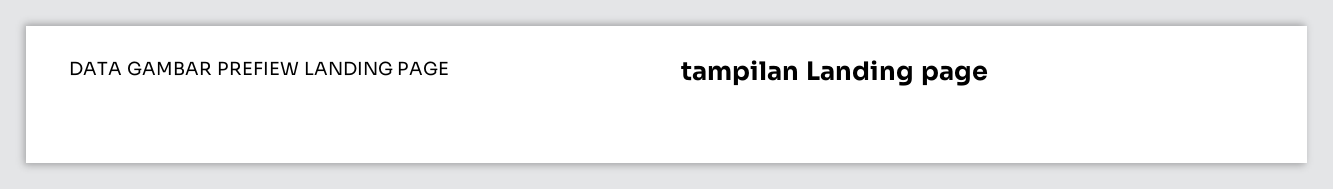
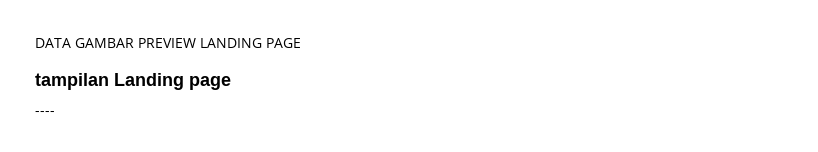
- DATA GAMBAR PREFIEW LANDING PAGE
+ DATA GAMBAR PREVIEW LANDING PAGE
+ ----

